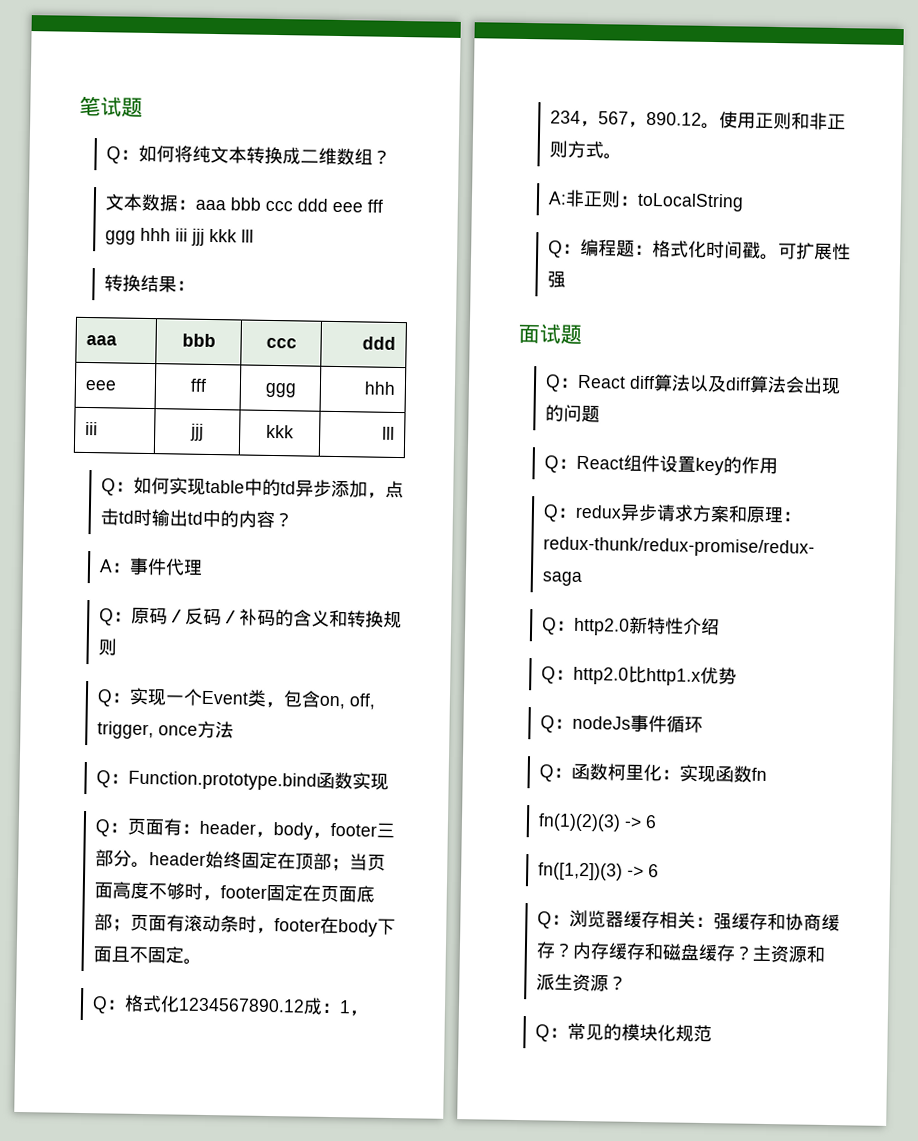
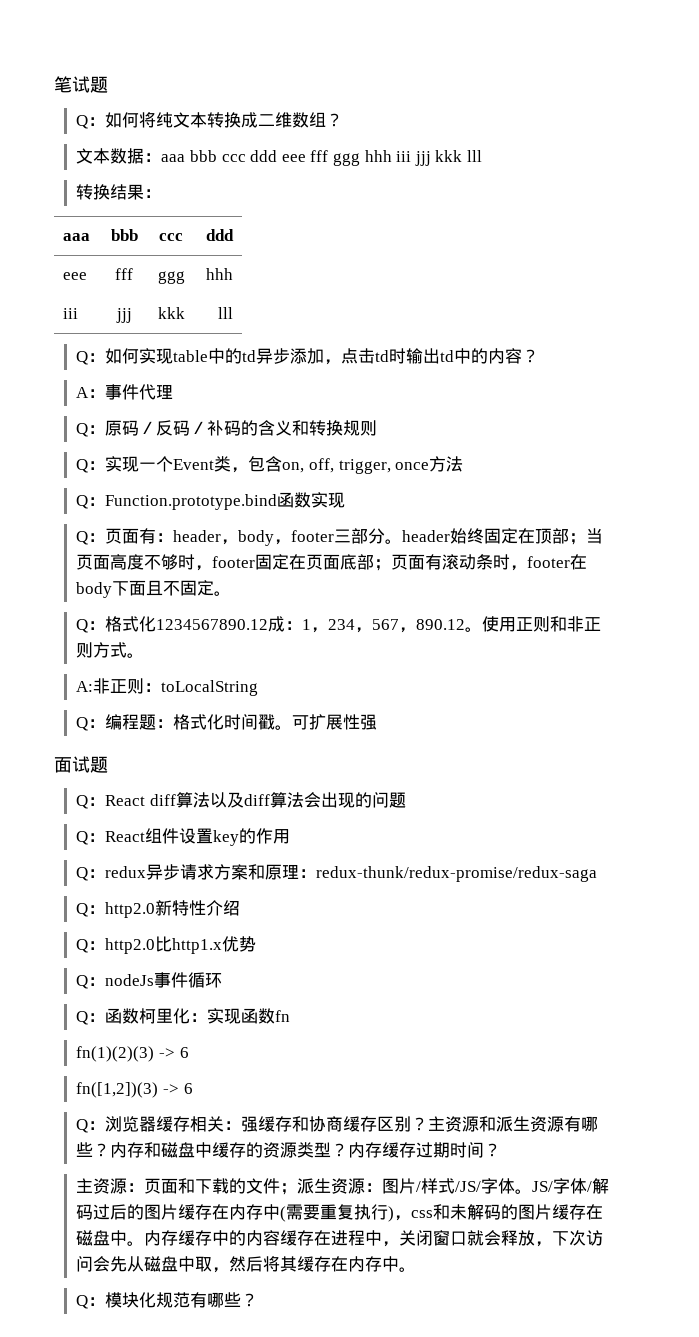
- Q：浏览器缓存相关：强缓存和协商缓存？内存缓存和磁盘缓存？
+ Q：浏览器缓存相关：强缓存和协商缓存区别？
- 主资源和派生资源？
- Q：常见的模块化规范
+ 主资源和派生资源有哪些？内存和磁盘中缓存的资源类型？内存缓存过期时间？
+ 主资源：页面和下载的文件；派生资源：图片/样式/JS/字体。JS/字体/解码过后的图片缓存在内存中(需要重复执行)，css和未解码的图片缓存在磁盘中。内存缓存中的内容缓存在进程中，关闭窗口就会释放，下次访问会先从磁盘中取，然后将其缓存在内存中。
+ Q：模块化规范有哪些？

